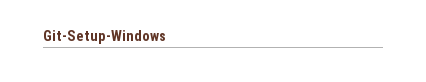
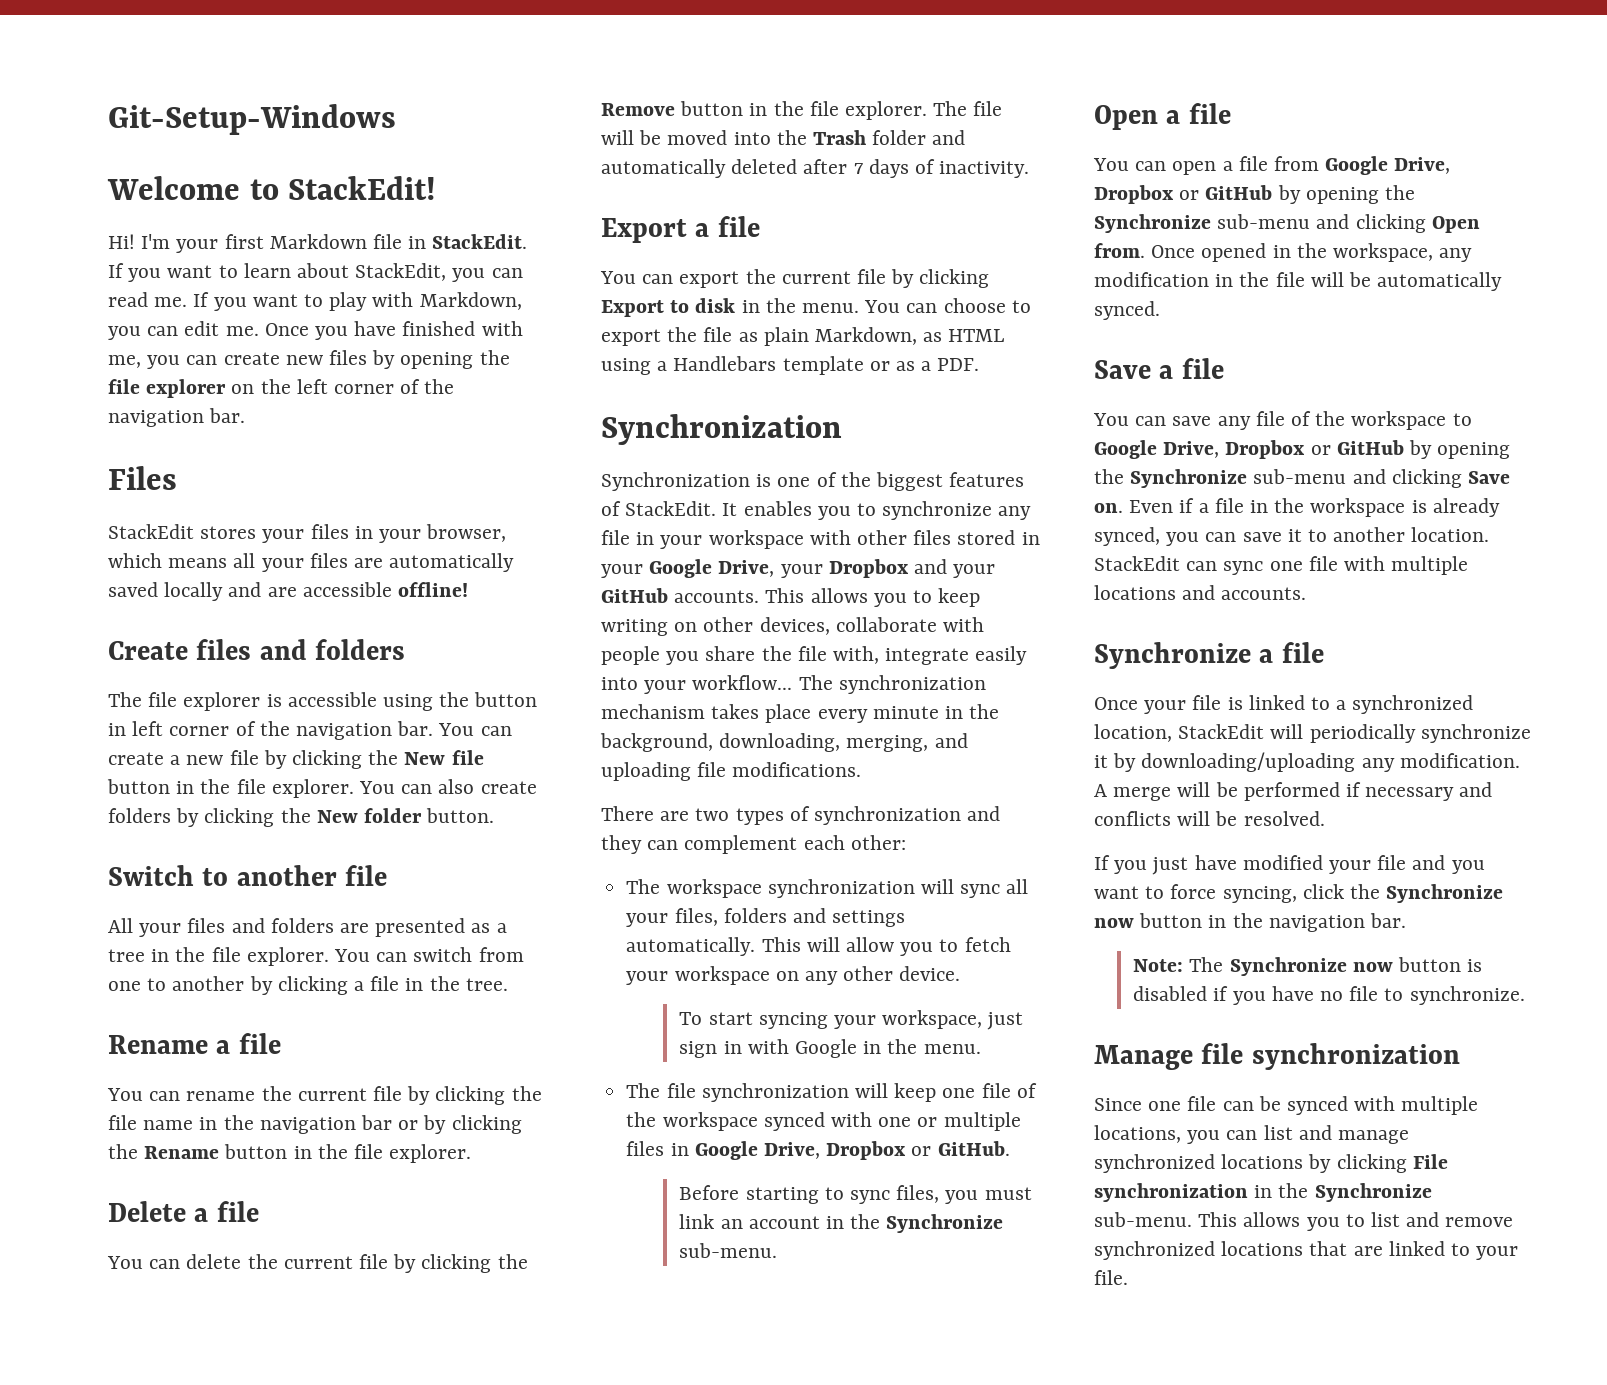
+ Welcome to StackEdit!
+ Hi! I'm your first Markdown file in StackEdit. If you want to learn about StackEdit, you can read me. If you want to play with Markdown, you can edit me. Once you have finished with me, you can create new files by opening the file explorer on the left corner of the navigation bar.
+ Files
+ StackEdit stores your files in your browser, which means all your files are automatically saved locally and are accessible offline!
+ Create files and folders
+ The file explorer is accessible using the button in left corner of the navigation bar. You can create a new file by clicking the New file button in the file explorer. You can also create folders by clicking the New folder button.
+ Switch to another file
+ All your files and folders are presented as a tree in the file explorer. You can switch from one to another by clicking a file in the tree.
+ Rename a file
+ You can rename the current file by clicking the file name in the navigation bar or by clicking the Rename button in the file explorer.
+ Delete a file
+ You can delete the current file by clicking the Remove button in the file explorer. The file will be moved into the Trash folder and automatically deleted after 7 days of inactivity.
+ Export a file
+ You can export the current file by clicking Export to disk in the menu. You can choose to export the file as plain Markdown, as HTML using a Handlebars template or as a PDF.
+ Synchronization
+ Synchronization is one of the biggest features of StackEdit. It enables you to synchronize any file in your workspace with other files stored in your Google Drive, your Dropbox and your GitHub accounts. This allows you to keep writing on other devices, collaborate with people you share the file with, integrate easily into your workflow... The synchronization mechanism takes place every minute in the background, downloading, merging, and uploading file modifications.
+ There are two types of synchronization and they can complement each other:
+ The workspace synchronization will sync all your files, folders and settings automatically. This will allow you to fetch your workspace on any other device.
+ To start syncing your workspace, just sign in with Google in the menu.
+ The file synchronization will keep one file of the workspace synced with one or multiple files in Google Drive, Dropbox or GitHub.
+ Before starting to sync files, you must link an account in the Synchronize sub-menu.
+ Open a file
+ You can open a file from Google Drive, Dropbox or GitHub by opening the Synchronize sub-menu and clicking Open from. Once opened in the workspace, any modification in the file will be automatically synced.
+ Save a file
+ You can save any file of the workspace to Google Drive, Dropbox or GitHub by opening the Synchronize sub-menu and clicking Save on. Even if a file in the workspace is already synced, you can save it to another location. StackEdit can sync one file with multiple locations and accounts.
+ Synchronize a file
+ Once your file is linked to a synchronized location, StackEdit will periodically synchronize it by downloading/uploading any modification. A merge will be performed if necessary and conflicts will be resolved.
+ If you just have modified your file and you want to force syncing, click the Synchronize now button in the navigation bar.
+ Note: The Synchronize now button is disabled if you have no file to synchronize.
+ Manage file synchronization
+ Since one file can be synced with multiple locations, you can list and manage synchronized locations by clicking File synchronization in the Synchronize sub-menu. This allows you to list and remove synchronized locations that are linked to your file.

